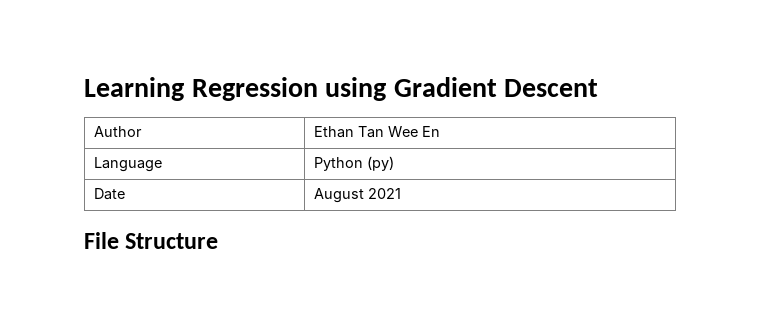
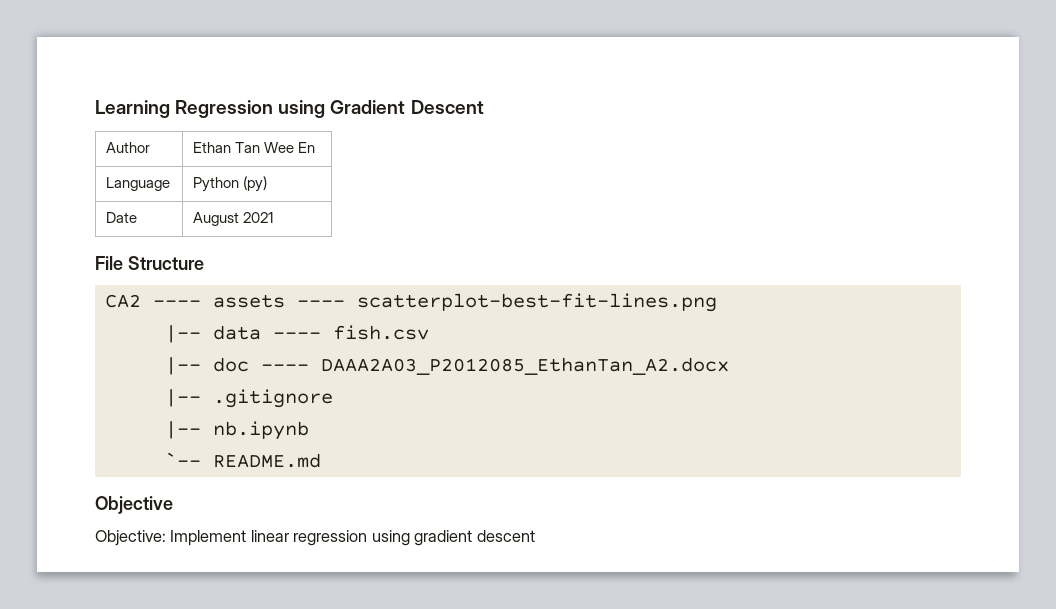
+ CA2 ---- assets ---- scatterplot-best-fit-lines.png
+ |-- data ---- fish.csv
+ |-- doc ---- DAAA2A03_P2012085_EthanTan_A2.docx
+ |-- .gitignore
+ |-- nb.ipynb
+ `-- README.md
+ Objective
+ Objective: Implement linear regression using gradient descent

